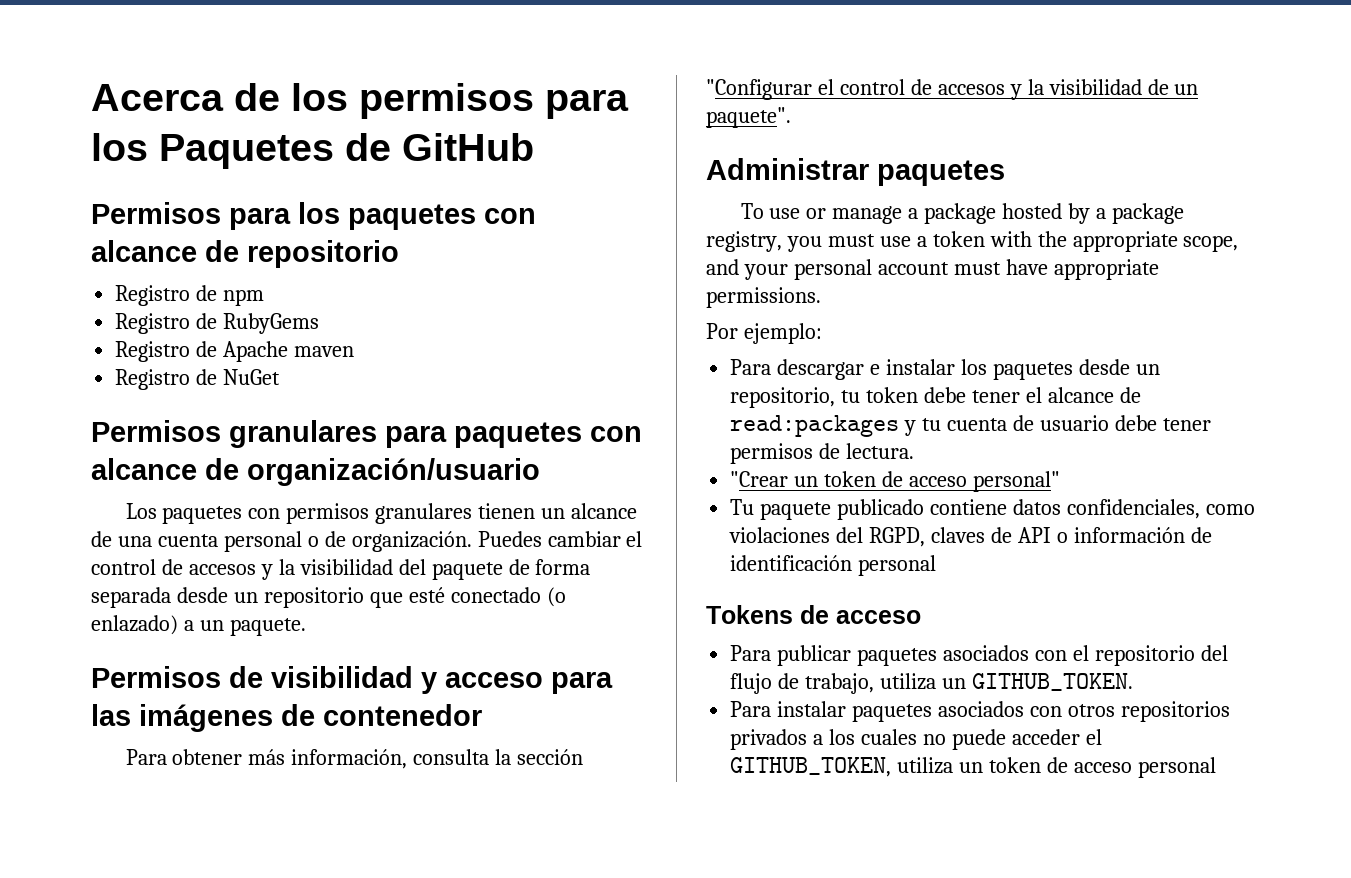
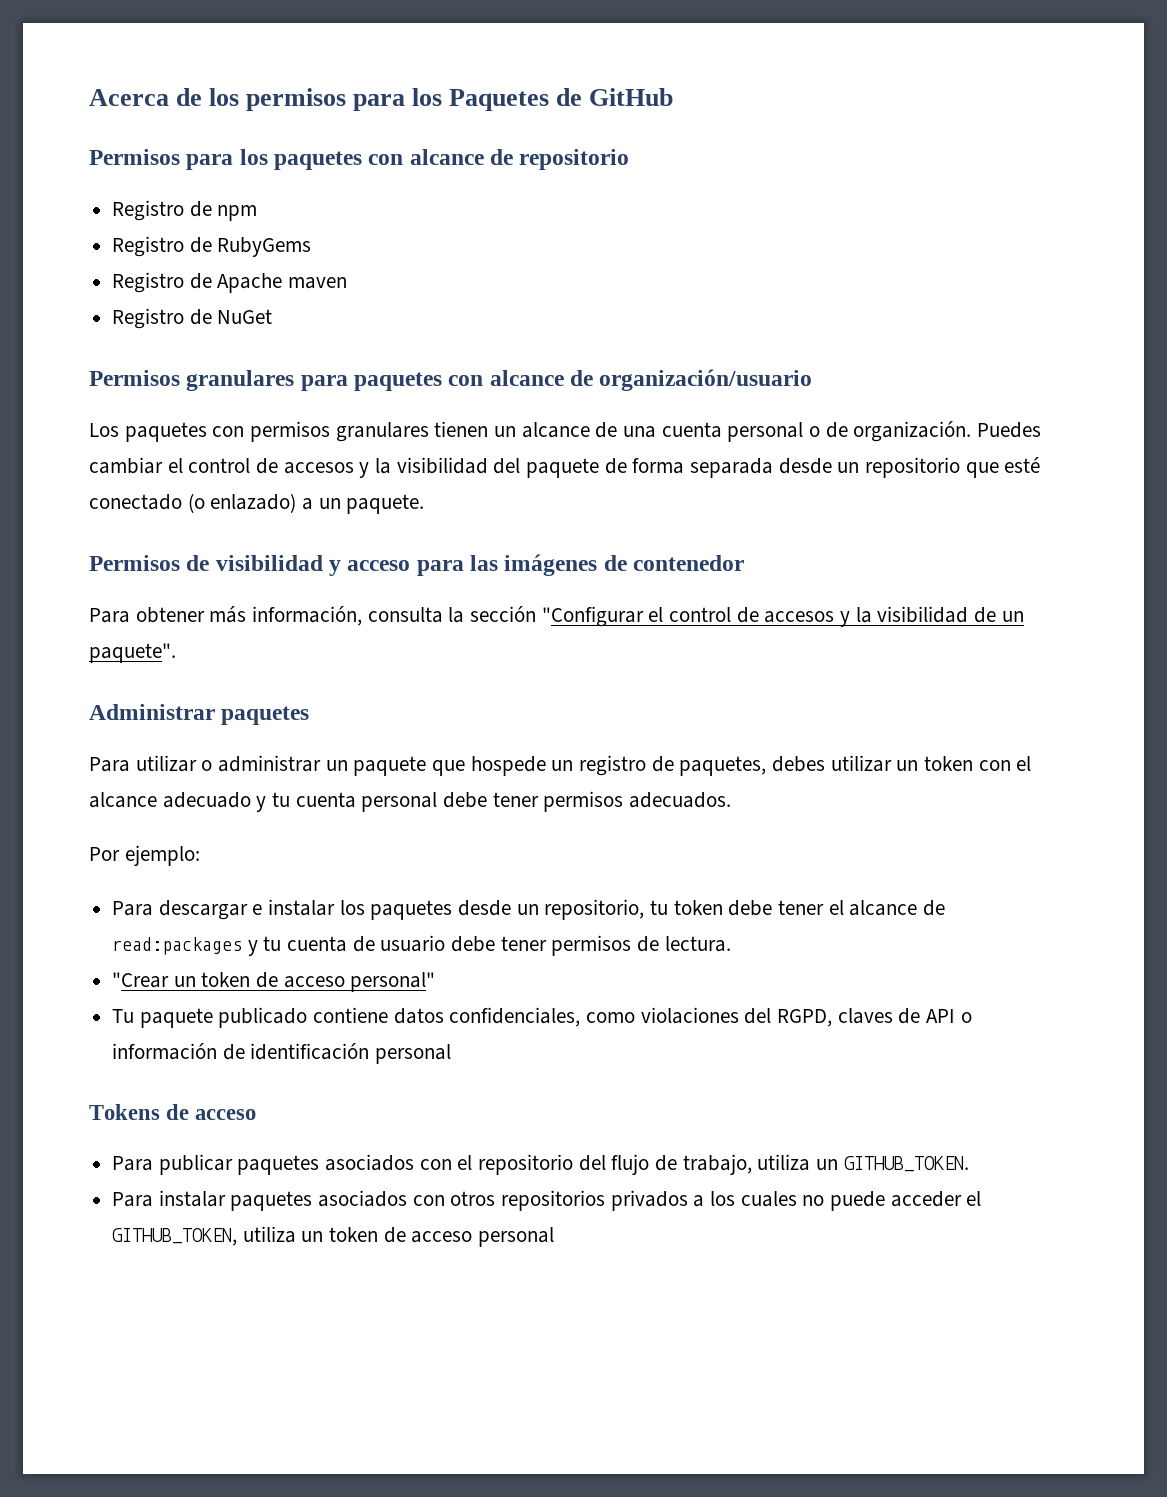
- To use or manage a package hosted by a package registry, you must use a token with the appropriate scope, and your personal account must have appropriate permissions.
+ Para utilizar o administrar un paquete que hospede un registro de paquetes, debes utilizar un token con el alcance adecuado y tu cuenta personal debe tener permisos adecuados.

